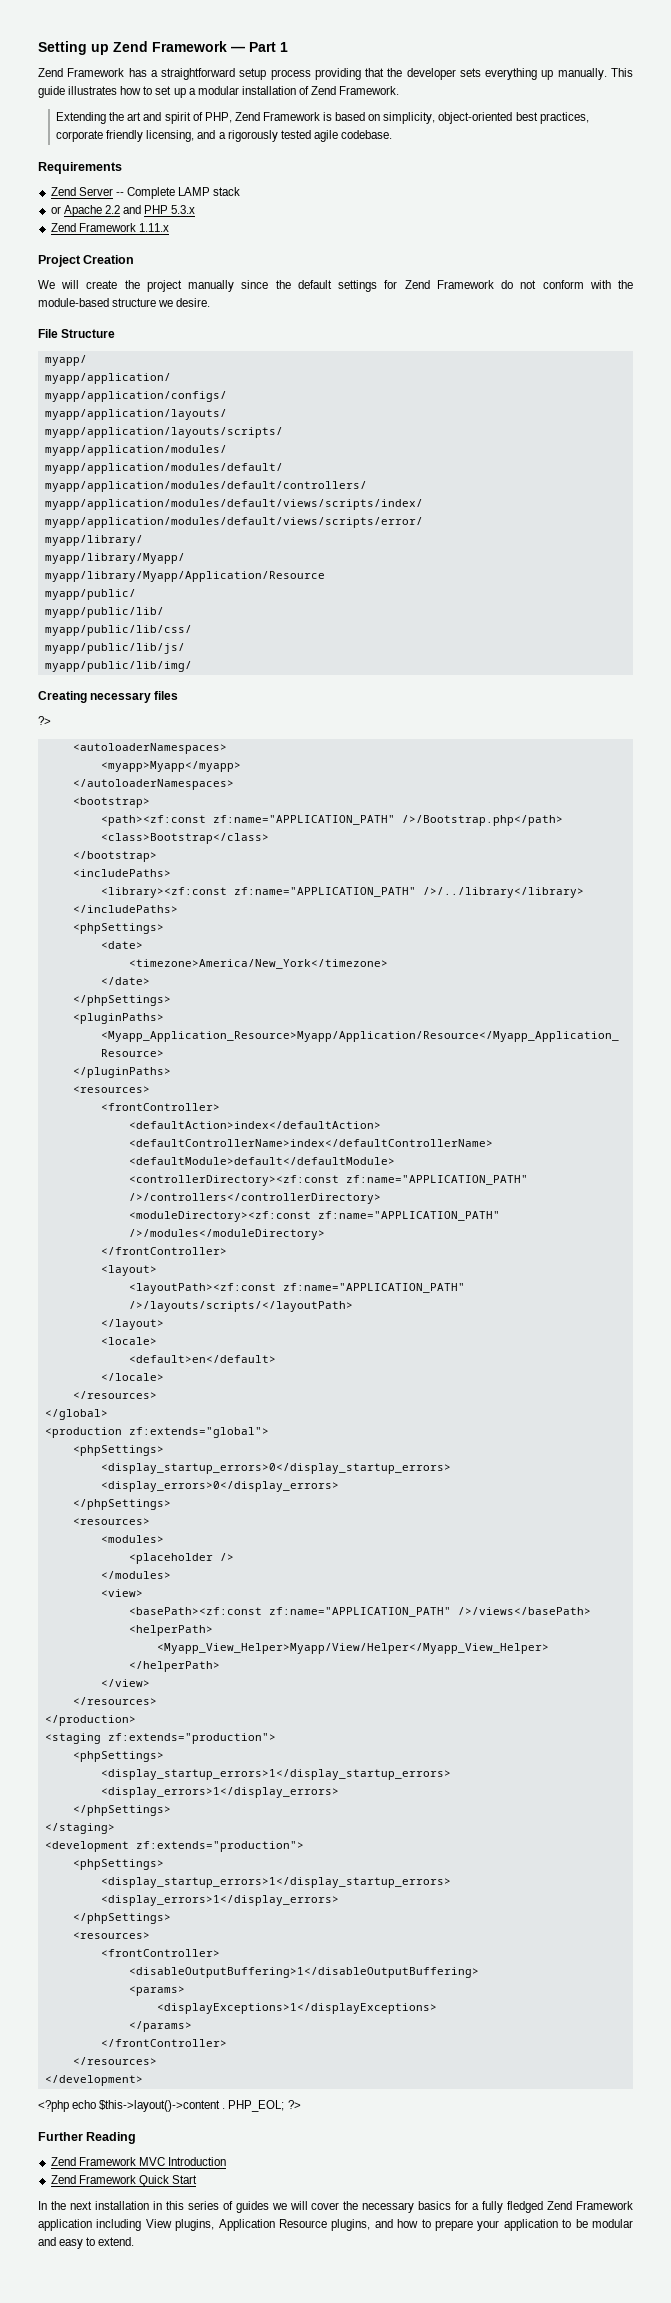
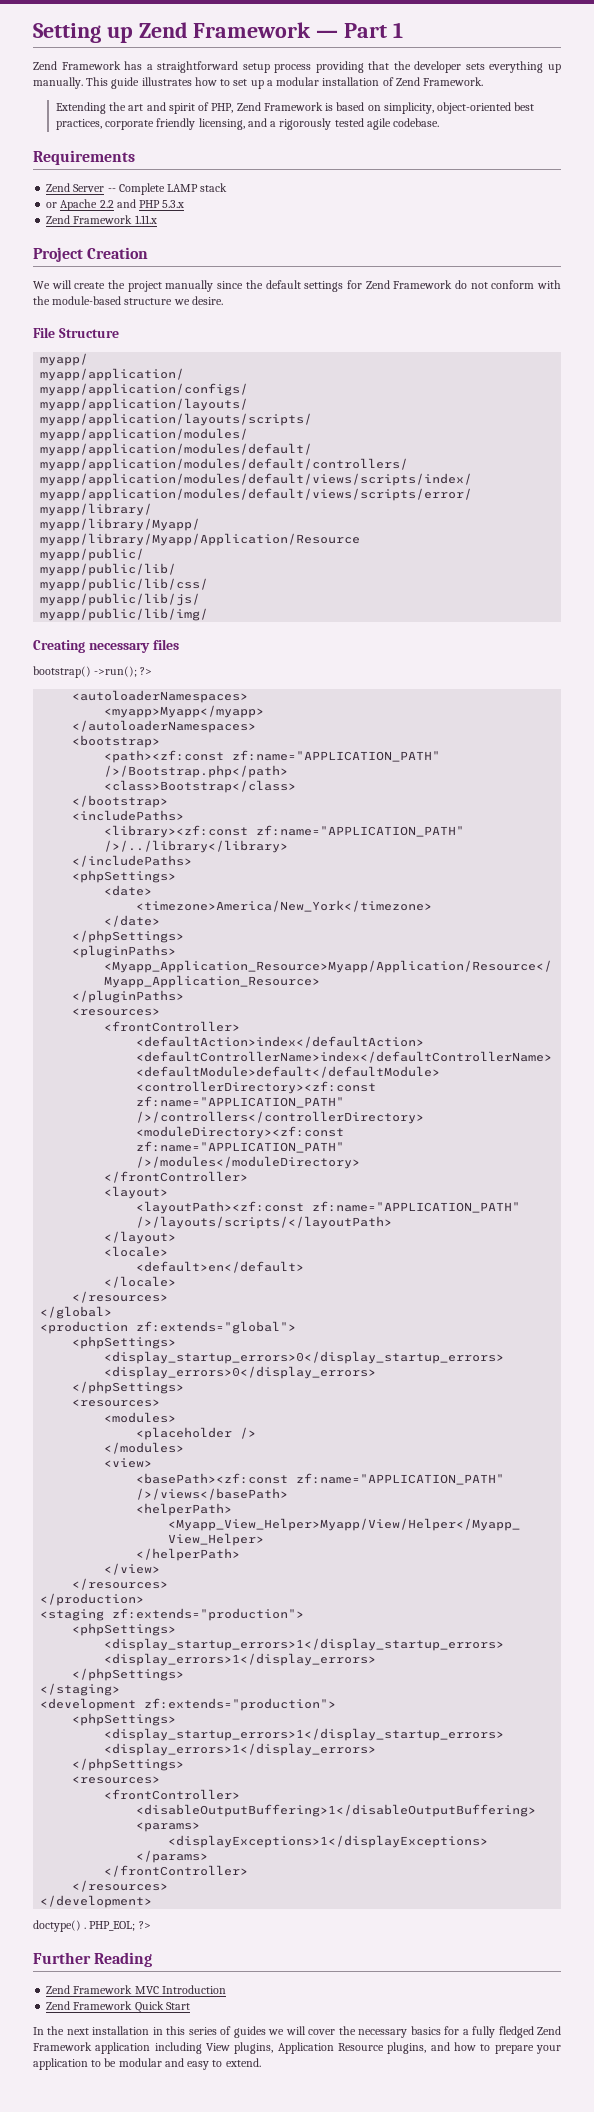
  Creating necessary files
- ?>
+ bootstrap() ->run(); ?>
- <?php echo $this->layout()->content .
+ doctype() .

